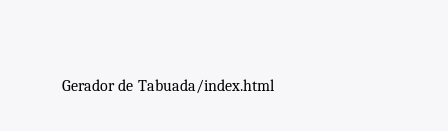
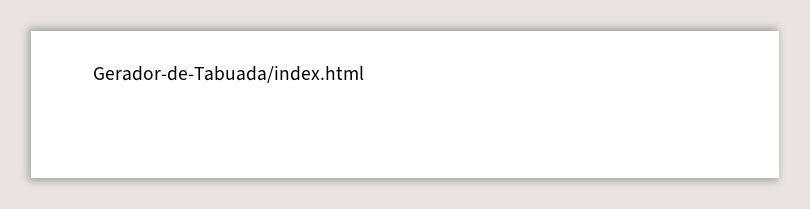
- Gerador de Tabuada/index.html
+ Gerador-de-Tabuada/index.html

